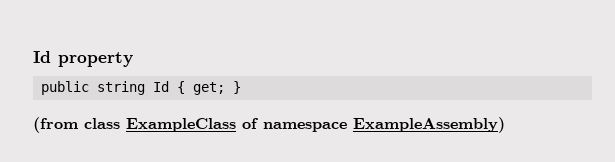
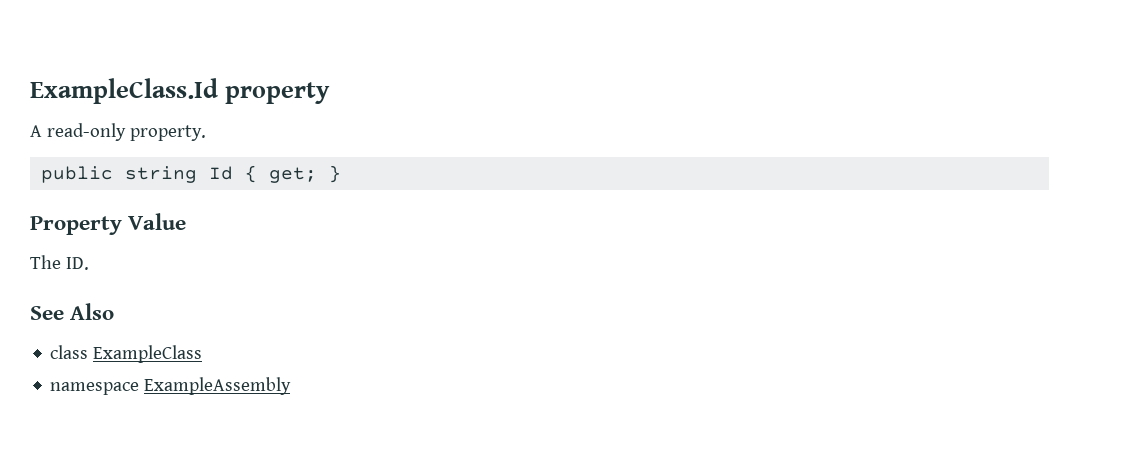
- Id property
+ ExampleClass.Id property
+ A read-only property.
- (from class ExampleClass of namespace ExampleAssembly)
+ Property Value
+ The ID.
+ See Also
+ class ExampleClass
+ namespace ExampleAssembly

